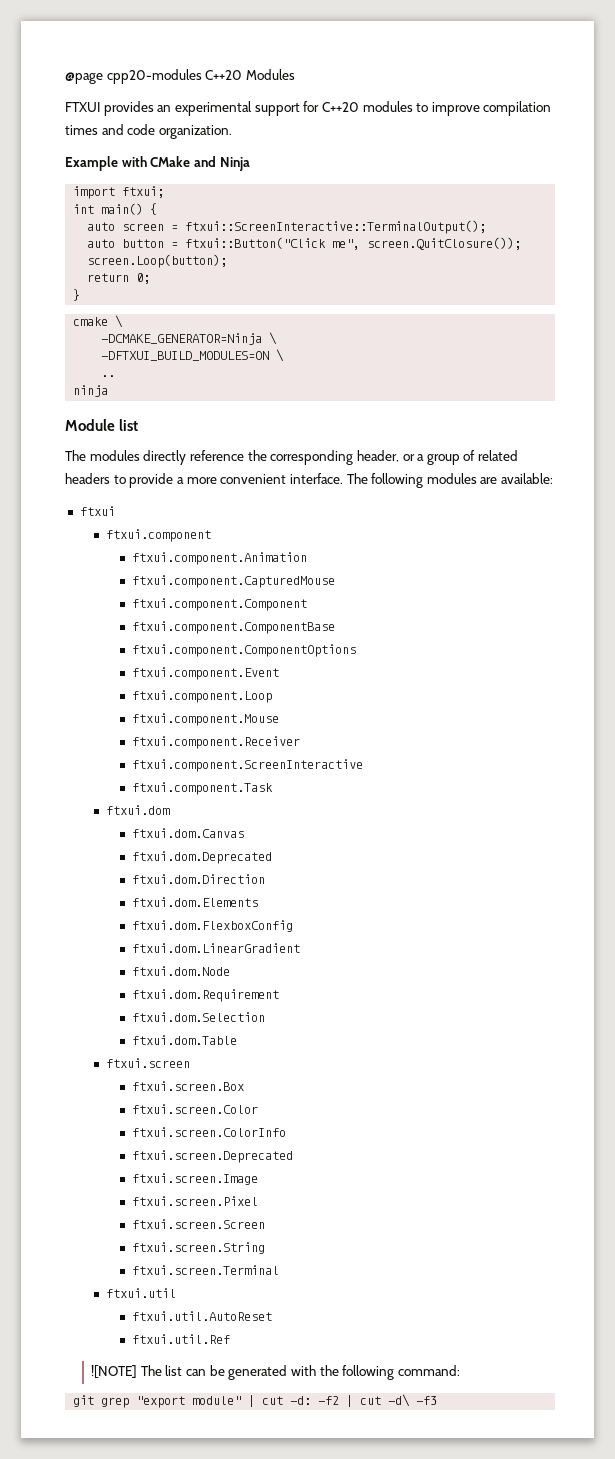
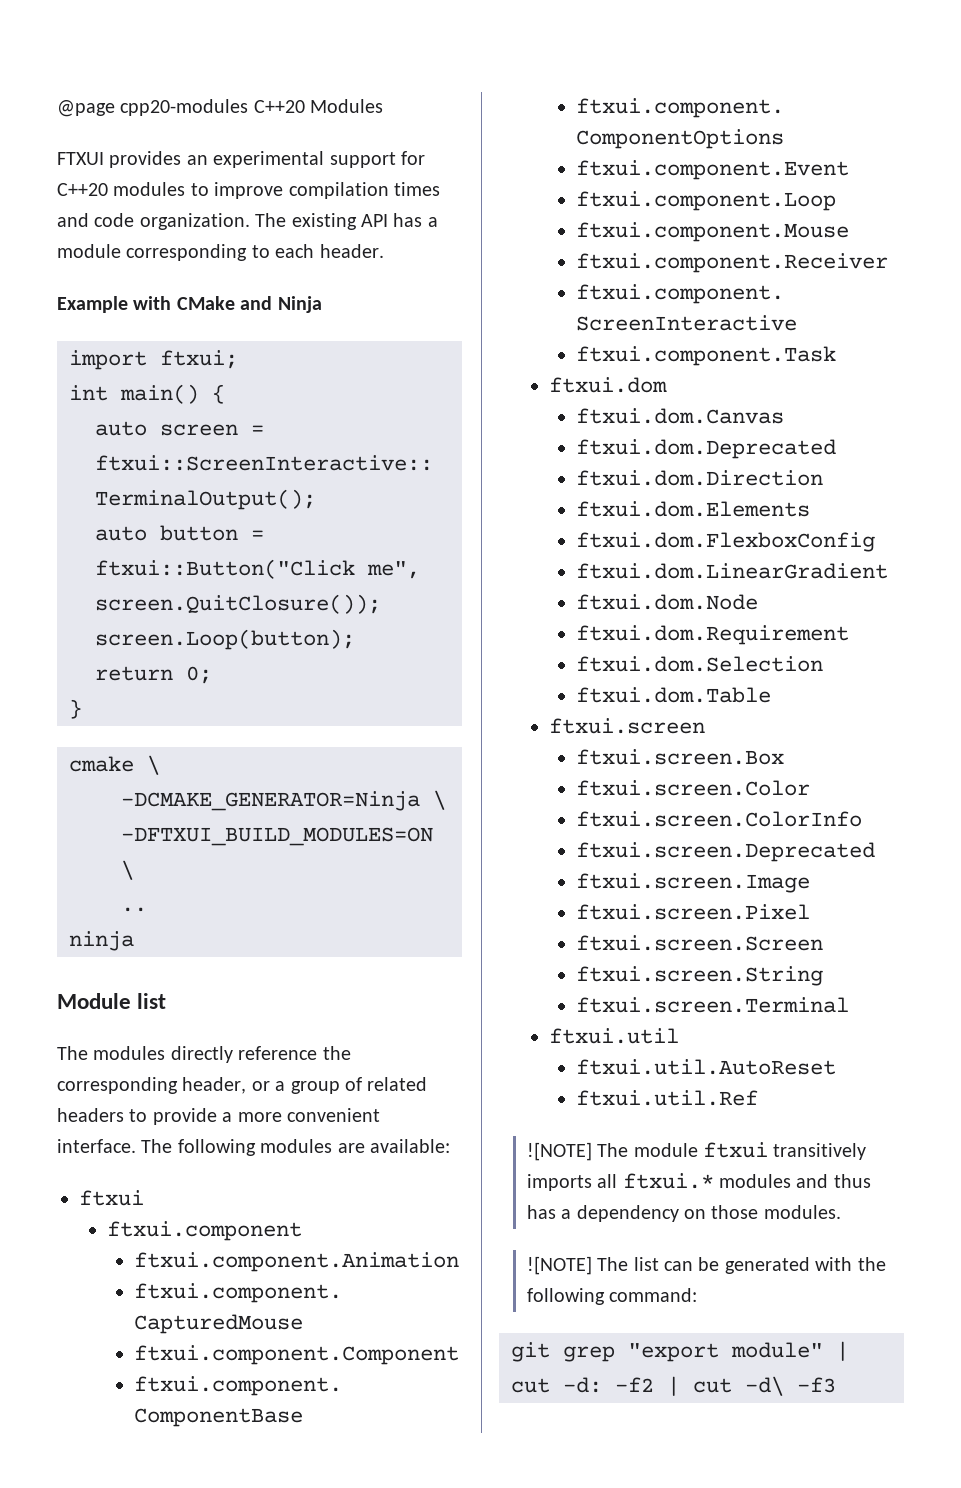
+ The existing API has a module corresponding to each header.
+ ![NOTE] The module ftxui transitively imports all ftxui.* modules and thus has a dependency on those modules.

